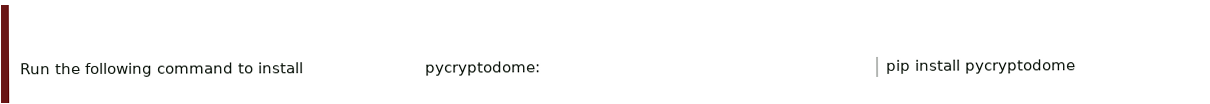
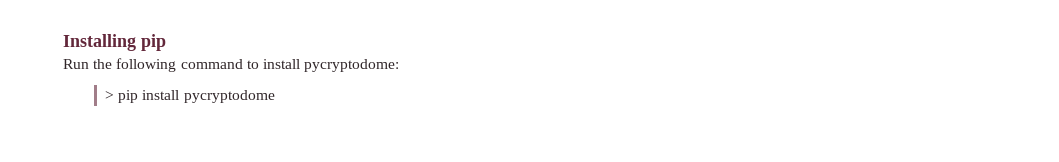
+ Installing pip
- pip install pycryptodome
+ > pip install pycryptodome

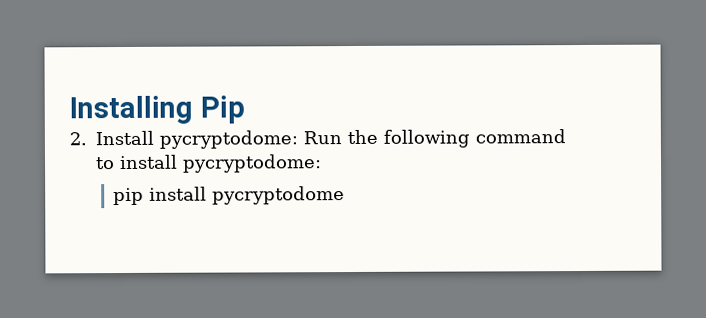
- Installing pip
- Run the following command to install pycryptodome:
+ Installing Pip
+ 2. Install pycryptodome: Run the following command to install pycryptodome:
- > pip install pycryptodome
+ pip install pycryptodome

